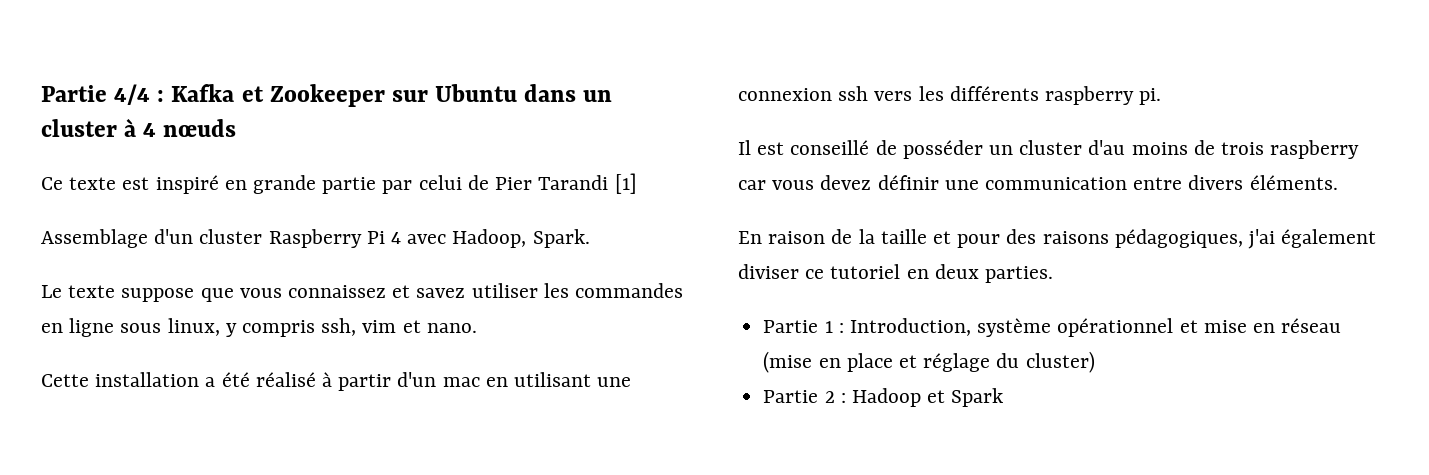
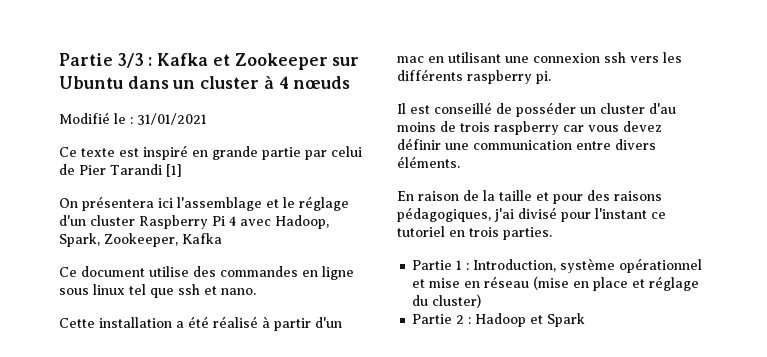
- Partie 4/4 : Kafka et Zookeeper sur Ubuntu dans un cluster à 4 nœuds
+ Partie 3/3 : Kafka et Zookeeper sur Ubuntu dans un cluster à 4 nœuds
+ Modifié le : 31/01/2021
- Assemblage d'un cluster Raspberry Pi 4 avec Hadoop, Spark.
- Le texte suppose que vous connaissez et savez utiliser les commandes en ligne sous linux, y compris ssh, vim et nano.
+ On présentera ici l'assemblage et le réglage d'un cluster Raspberry Pi 4 avec Hadoop, Spark, Zookeeper, Kafka
+ Ce document utilise des commandes en ligne sous linux tel que ssh et nano.
- En raison de la taille et pour des raisons pédagogiques, j'ai également diviser ce tutoriel en deux parties.
+ En raison de la taille et pour des raisons pédagogiques, j'ai divisé pour l'instant ce tutoriel en trois parties.

